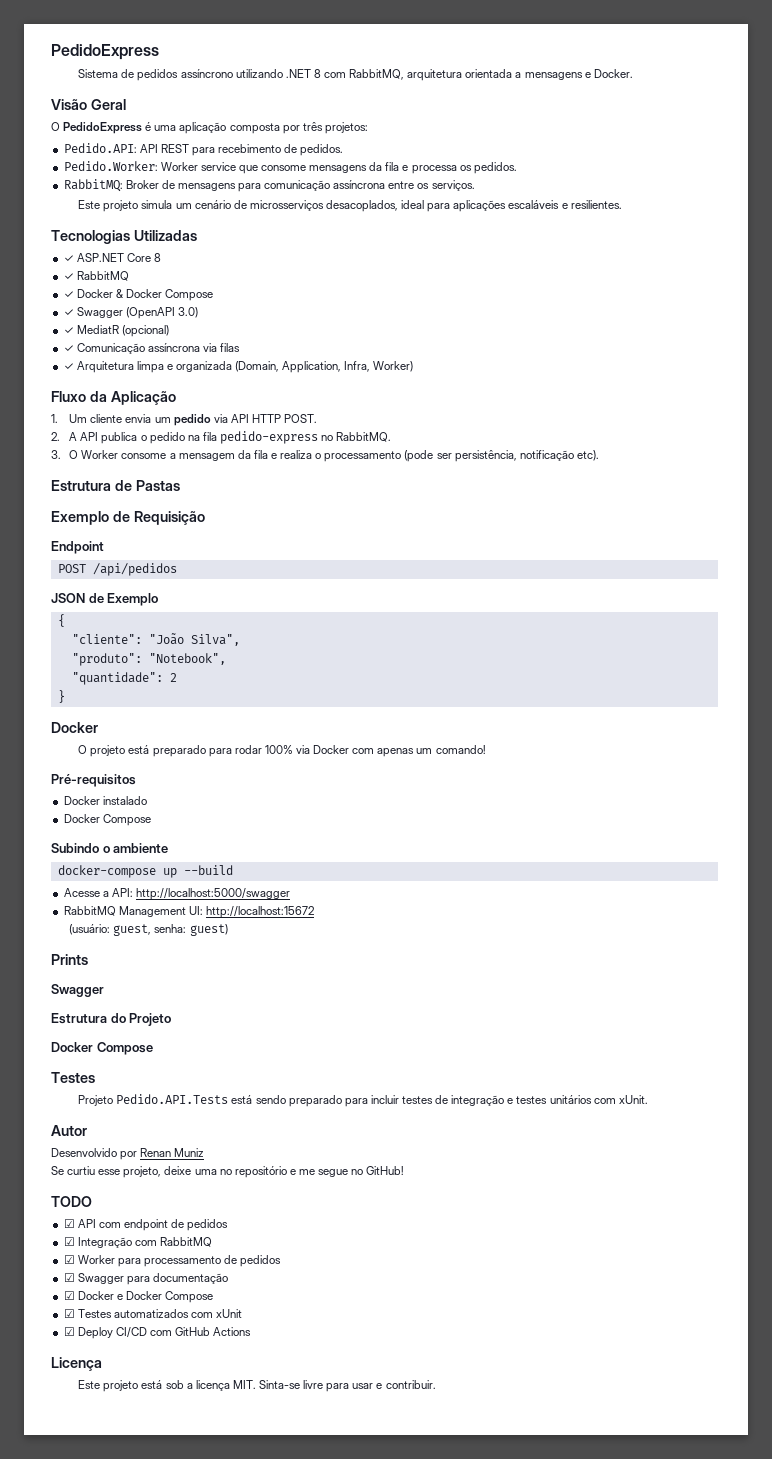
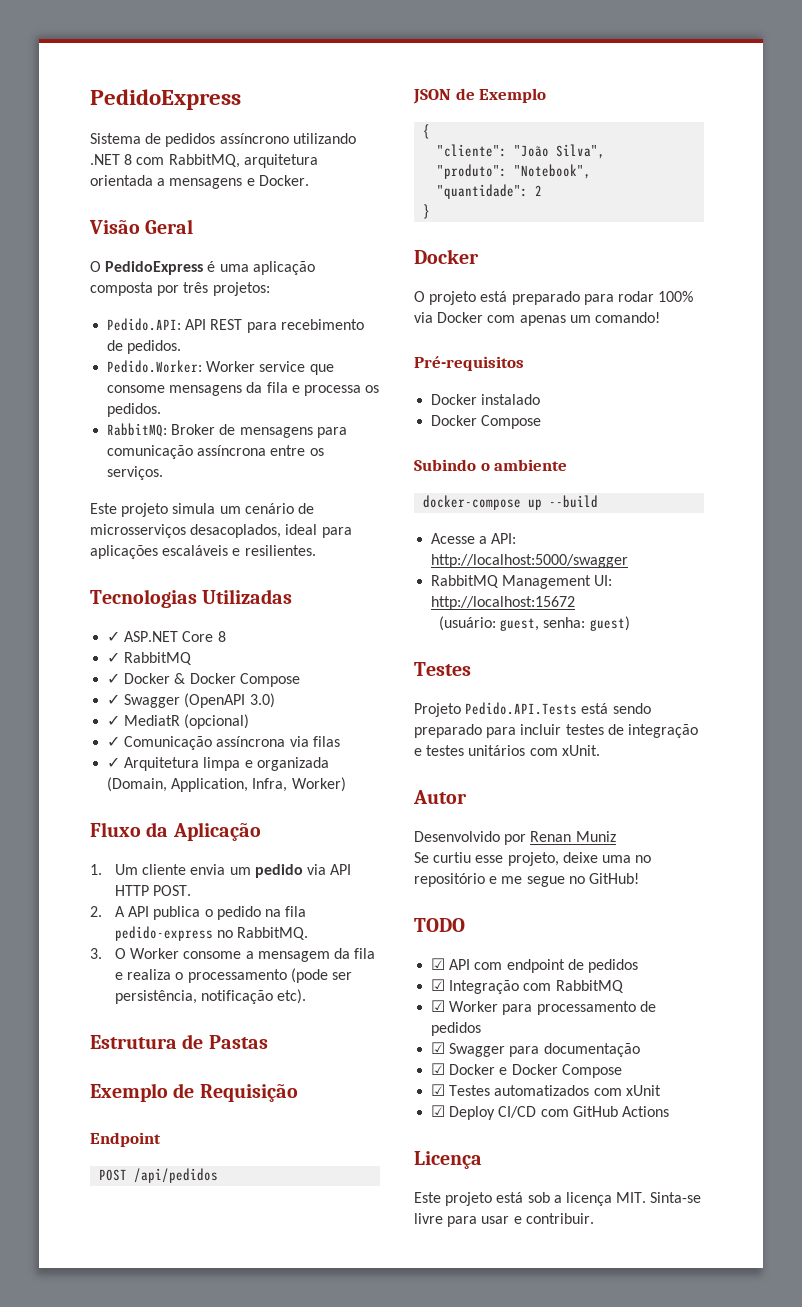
- Prints
- Swagger
- Estrutura do Projeto
- Docker Compose

